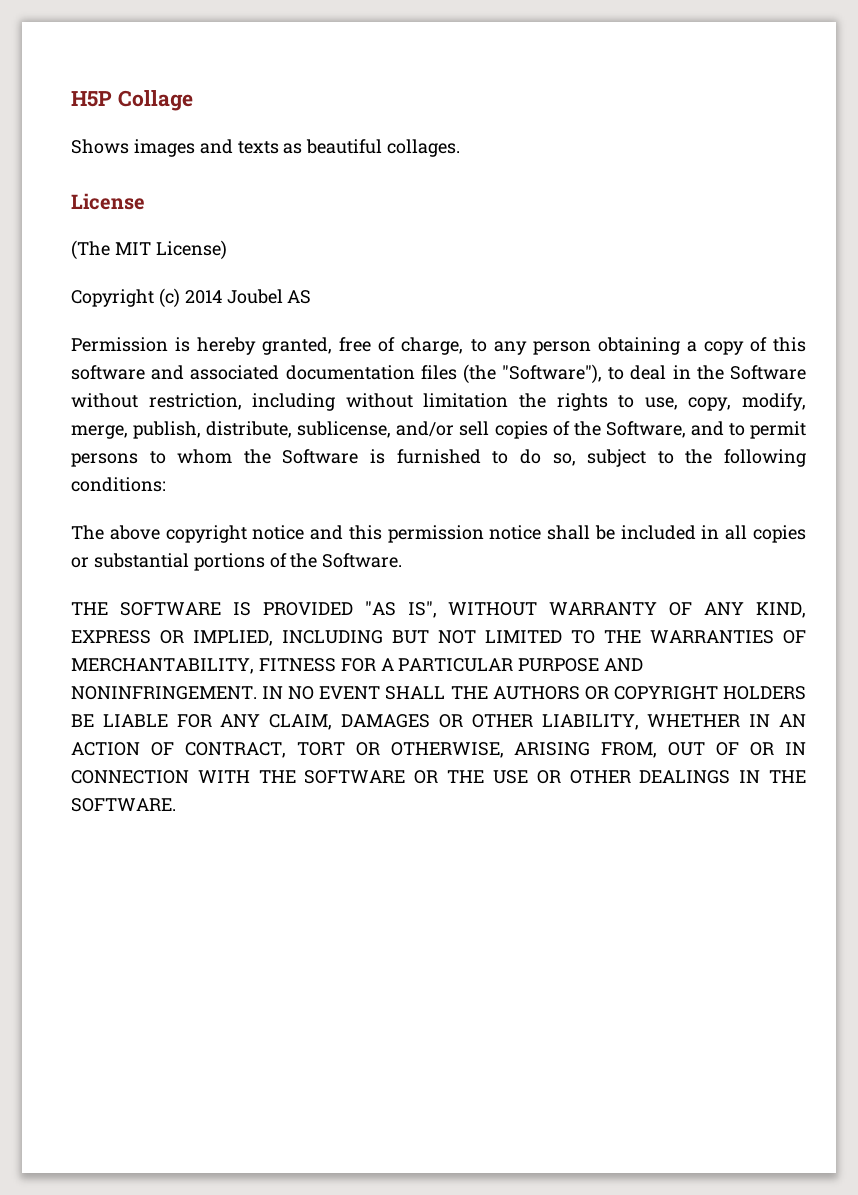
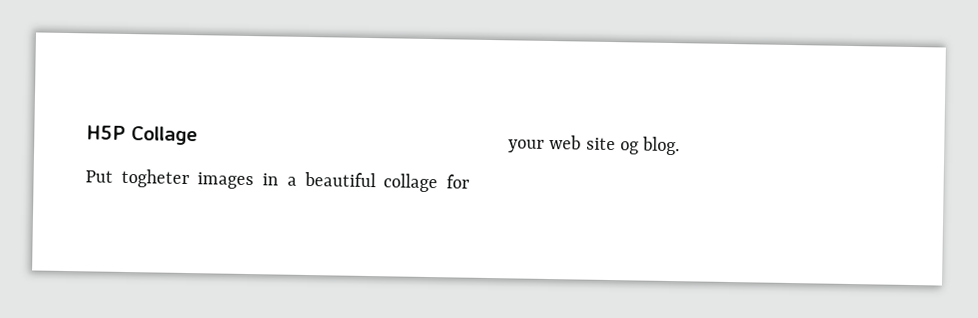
- Shows images and texts as beautiful collages.
- License
- (The MIT License)
- Copyright (c) 2014 Joubel AS
- Permission is hereby granted, free of charge, to any person obtaining a copy of this software and associated documentation files (the "Software"), to deal in the Software without restriction, including without limitation the rights to use, copy, modify, merge, publish, distribute, sublicense, and/or sell copies of the Software, and to permit persons to whom the Software is furnished to do so, subject to the following conditions:
- The above copyright notice and this permission notice shall be included in all copies or substantial portions of the Software.
- THE SOFTWARE IS PROVIDED "AS IS", WITHOUT WARRANTY OF ANY KIND, EXPRESS OR IMPLIED, INCLUDING BUT NOT LIMITED TO THE WARRANTIES OF MERCHANTABILITY, FITNESS FOR A PARTICULAR PURPOSE AND NONINFRINGEMENT. IN NO EVENT SHALL THE AUTHORS OR COPYRIGHT HOLDERS BE LIABLE FOR ANY CLAIM, DAMAGES OR OTHER LIABILITY, WHETHER IN AN ACTION OF CONTRACT, TORT OR OTHERWISE, ARISING FROM, OUT OF OR IN CONNECTION WITH THE SOFTWARE OR THE USE OR OTHER DEALINGS IN THE SOFTWARE.
+ Put togheter images in a beautiful collage for your web site og blog.

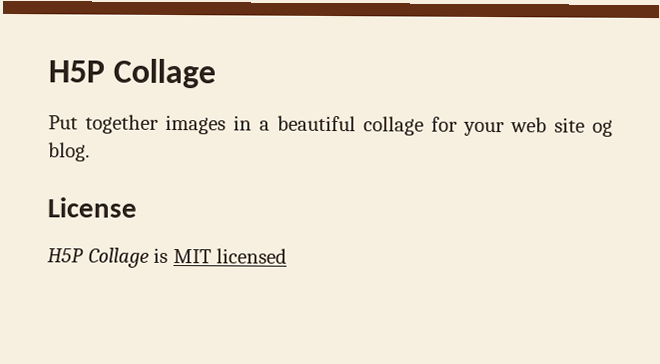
- Put togheter images in a beautiful collage for your web site og blog.
+ Put together images in a beautiful collage for your web site og blog.
+ License
+ H5P Collage is MIT licensed

